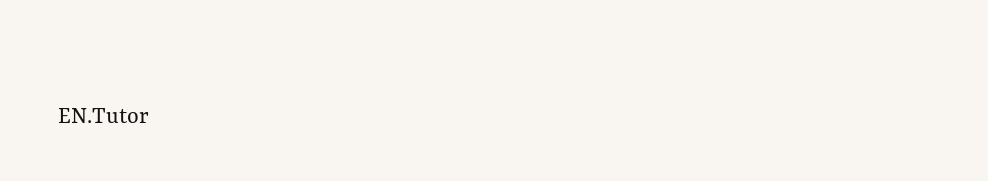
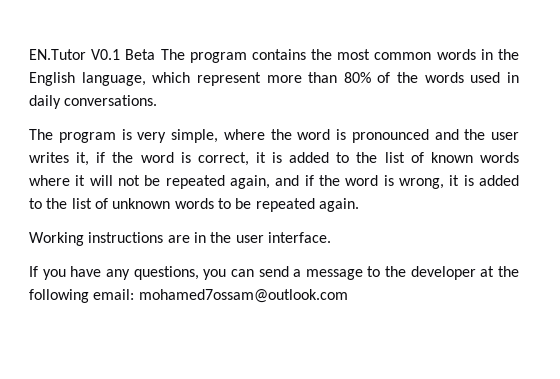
- EN.Tutor
+ EN.Tutor V0.1 Beta The program contains the most common words in the English language, which represent more than 80% of the words used in daily conversations.
+ The program is very simple, where the word is pronounced and the user writes it, if the word is correct, it is added to the list of known words where it will not be repeated again, and if the word is wrong, it is added to the list of unknown words to be repeated again.
+ Working instructions are in the user interface.
+ If you have any questions, you can send a message to the developer at the following email: mohamed7ossam@outlook.com

